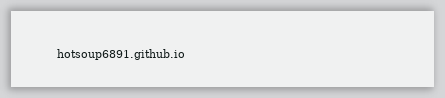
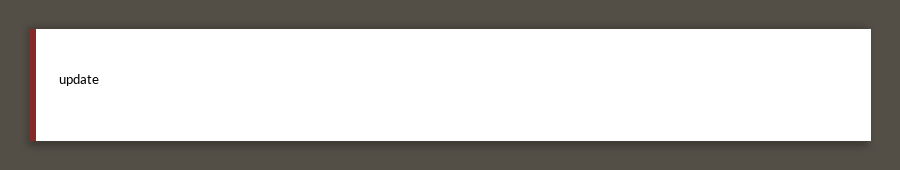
- hotsoup6891.github.io
+ update

